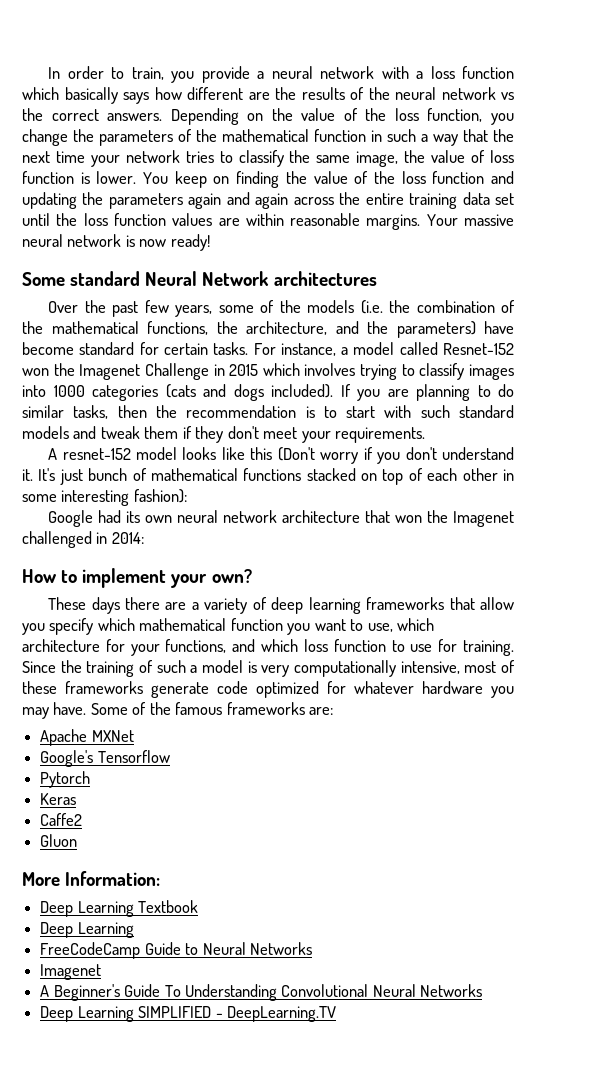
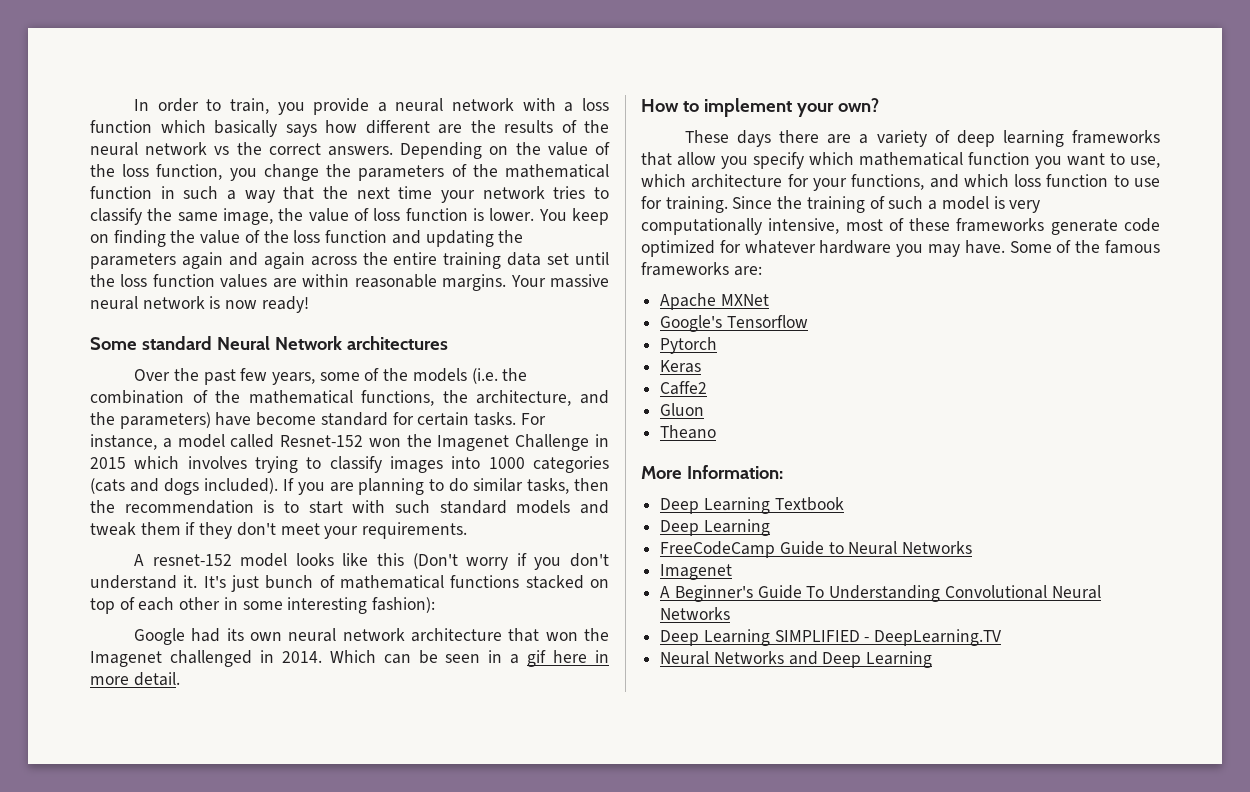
- Google had its own neural network architecture that won the Imagenet challenged in 2014:
+ Google had its own neural network architecture that won the Imagenet challenged in 2014. Which can be seen in a gif here in more detail.
+ Theano
+ Neural Networks and Deep Learning

